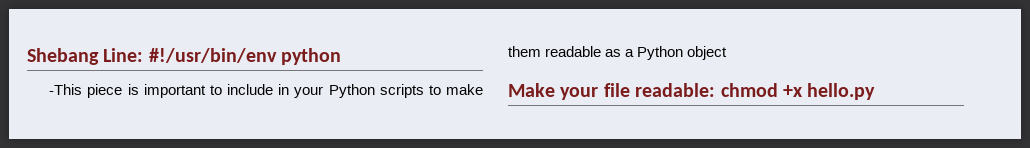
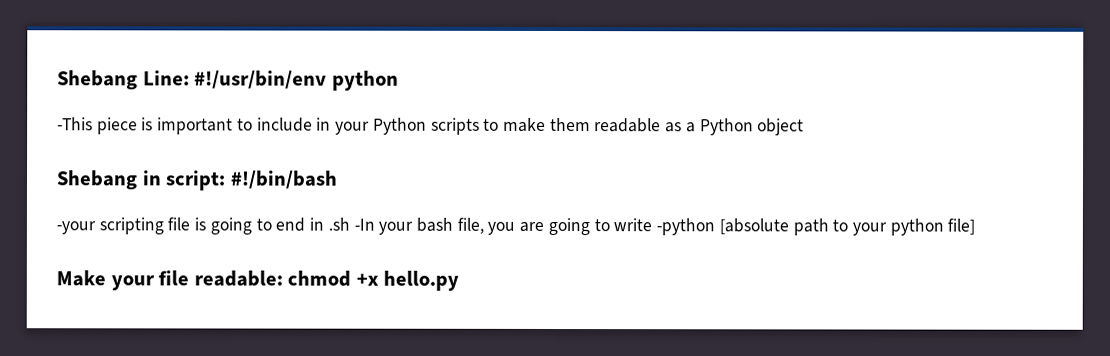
+ Shebang in script: #!/bin/bash
+ -your scripting file is going to end in .sh -In your bash file, you are going to write -python [absolute path to your python file]

